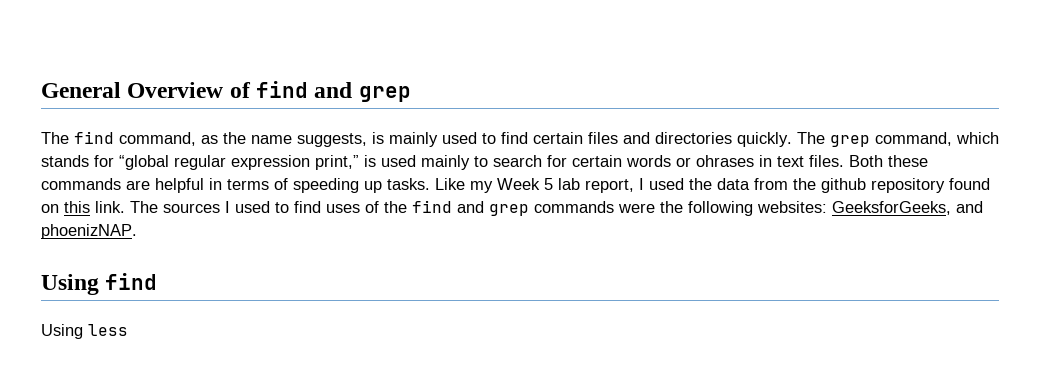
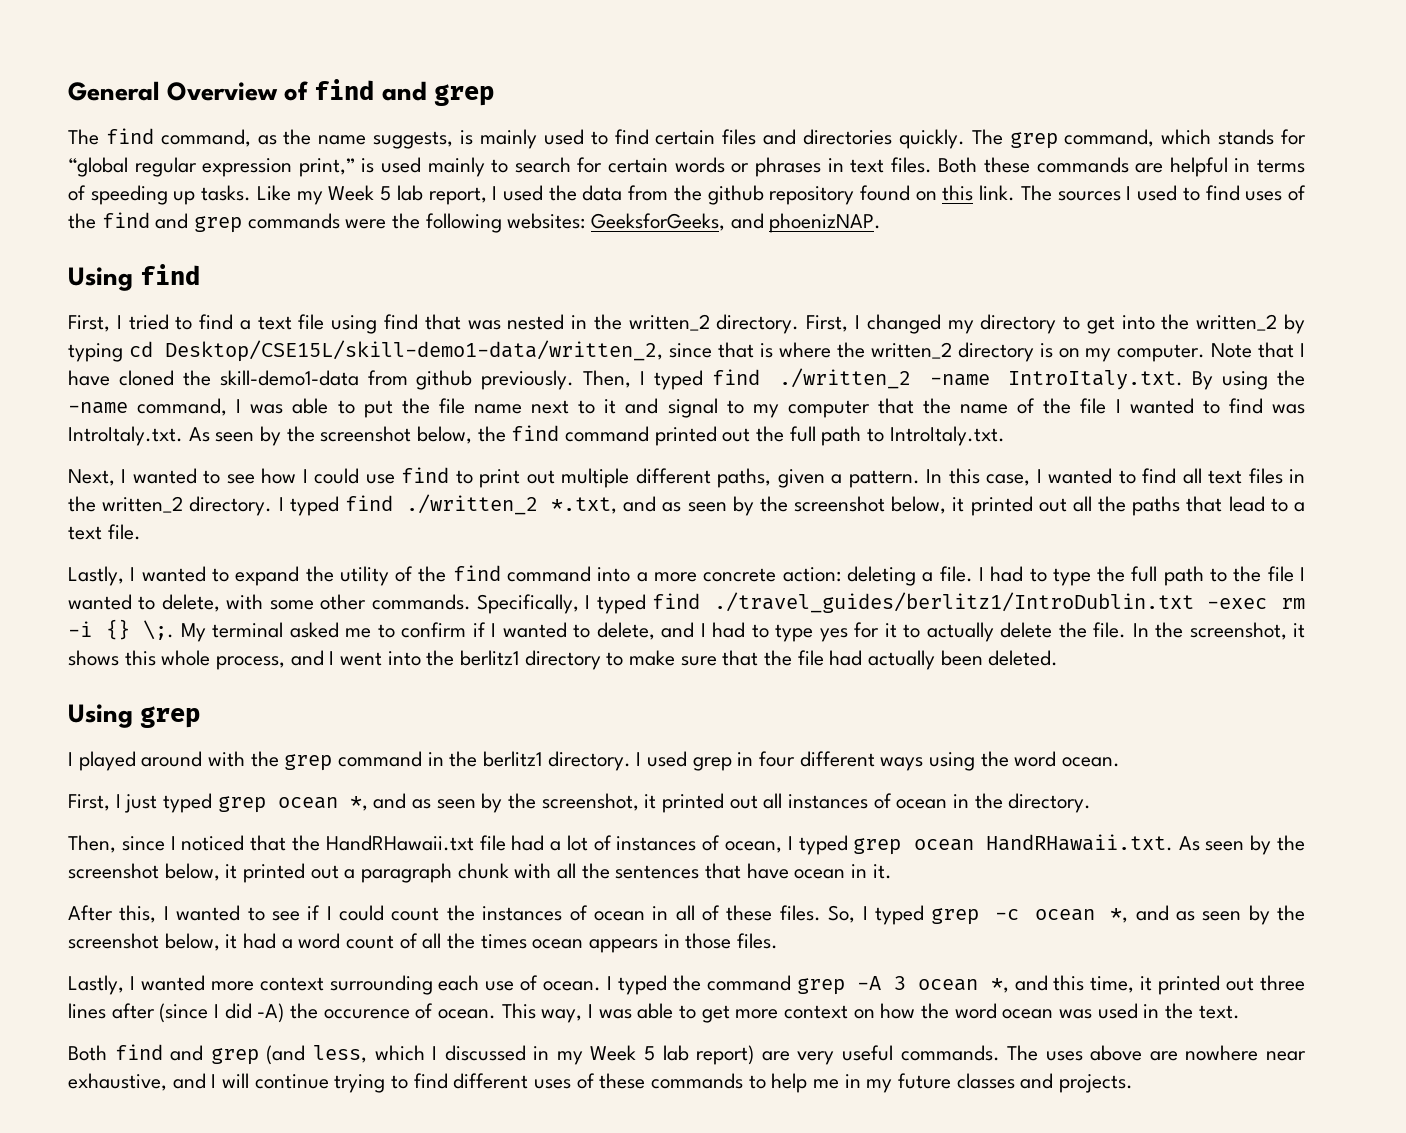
- The grep command, which stands for “global regular expression print,” is used mainly to search for certain words or ohrases in text files.
+ The grep command, which stands for “global regular expression print,” is used mainly to search for certain words or phrases in text files.
- Using less
+ First, I tried to find a text file using find that was nested in the written_2 directory. First, I changed my directory to get into the written_2 by typing cd Desktop/CSE15L/skill-demo1-data/written_2, since that is where the written_2 directory is on my computer. Note that I have cloned the skill-demo1-data from github previously. Then, I typed find ./written_2 -name IntroItaly.txt. By using the -name command, I was able to put the file name next to it and signal to my computer that the name of the file I wanted to find was IntroItaly.txt. As seen by the screenshot below, the find command printed out the full path to IntroItaly.txt.
+ Next, I wanted to see how I could use find to print out multiple different paths, given a pattern. In this case, I wanted to find all text files in the written_2 directory. I typed find ./written_2 *.txt, and as seen by the screenshot below, it printed out all the paths that lead to a text file.
+ Lastly, I wanted to expand the utility of the find command into a more concrete action: deleting a file. I had to type the full path to the file I wanted to delete, with some other commands. Specifically, I typed find ./travel_guides/berlitz1/IntroDublin.txt -exec rm -i {} \;. My terminal asked me to confirm if I wanted to delete, and I had to type yes for it to actually delete the file. In the screenshot, it shows this whole process, and I went into the berlitz1 directory to make sure that the file had actually been deleted.
+ Using grep
+ I played around with the grep command in the berlitz1 directory. I used grep in four different ways using the word ocean.
+ First, I just typed grep ocean *, and as seen by the screenshot, it printed out all instances of ocean in the directory.
+ Then, since I noticed that the HandRHawaii.txt file had a lot of instances of ocean, I typed grep ocean HandRHawaii.txt. As seen by the screenshot below, it printed out a paragraph chunk with all the sentences that have ocean in it.
+ After this, I wanted to see if I could count the instances of ocean in all of these files. So, I typed grep -c ocean *, and as seen by the screenshot below, it had a word count of all the times ocean appears in those files.
+ Lastly, I wanted more context surrounding each use of ocean. I typed the command grep -A 3 ocean *, and this time, it printed out three lines after (since I did -A) the occurence of ocean. This way, I was able to get more context on how the word ocean was used in the text.
+ Both find and grep (and less, which I discussed in my Week 5 lab report) are very useful commands. The uses above are nowhere near exhaustive, and I will continue trying to find different uses of these commands to help me in my future classes and projects.

